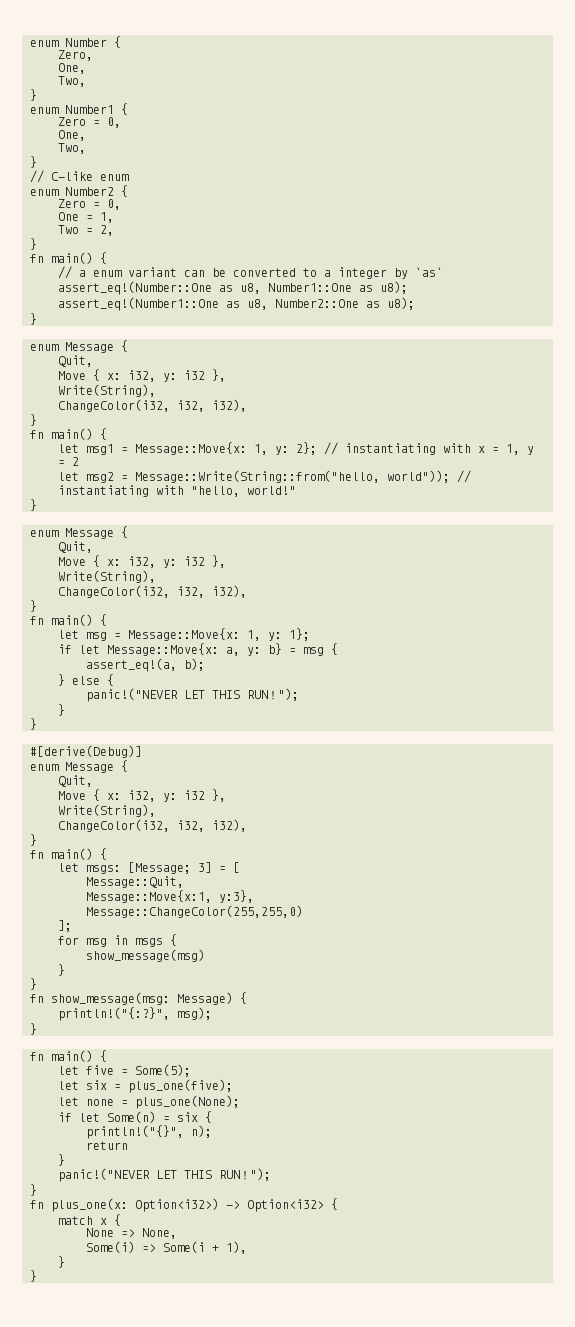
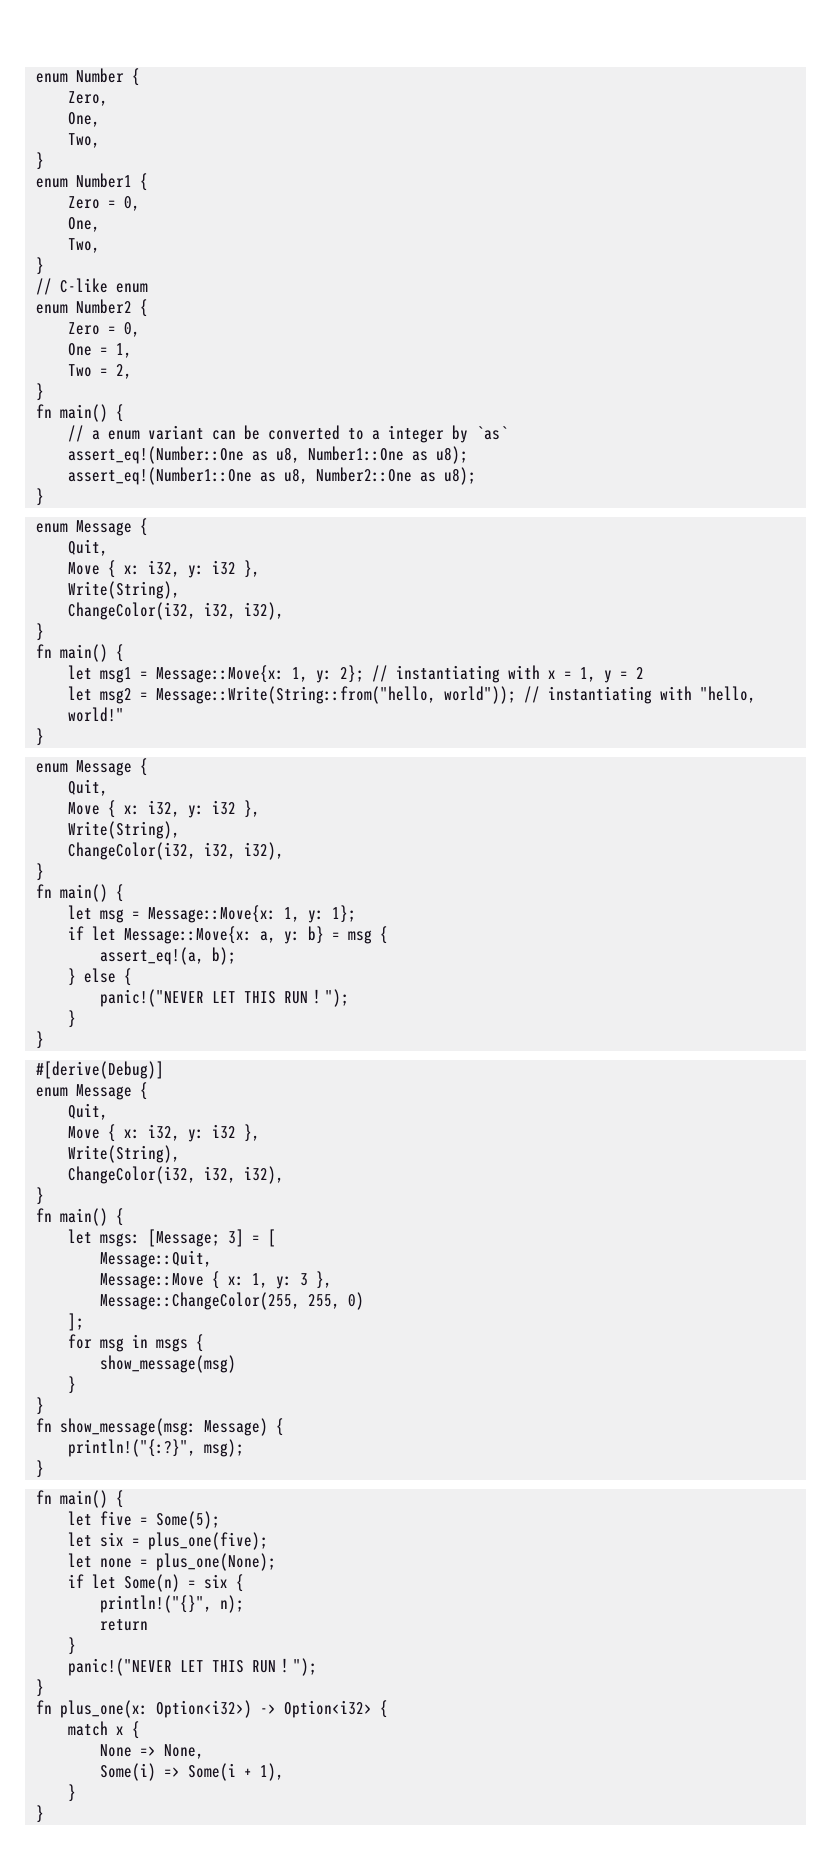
- Message::Move{x:1, y:3},
- Message::ChangeColor(255,255,0)
+ Message::Move { x: 1, y: 3 },
+ Message::ChangeColor(255, 255, 0)

